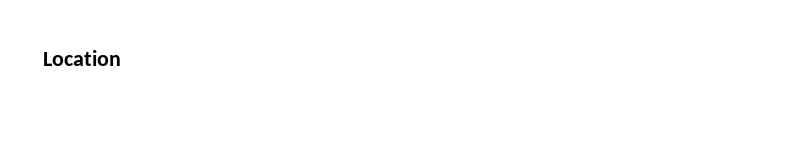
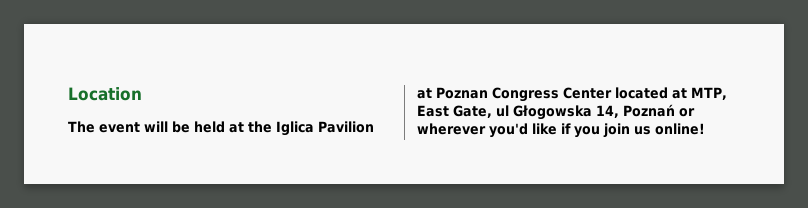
+ The event will be held at the Iglica Pavilion at Poznan Congress Center located at MTP, East Gate, ul Głogowska 14, Poznań or wherever you'd like if you join us online!

